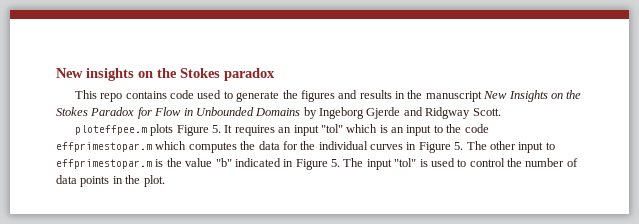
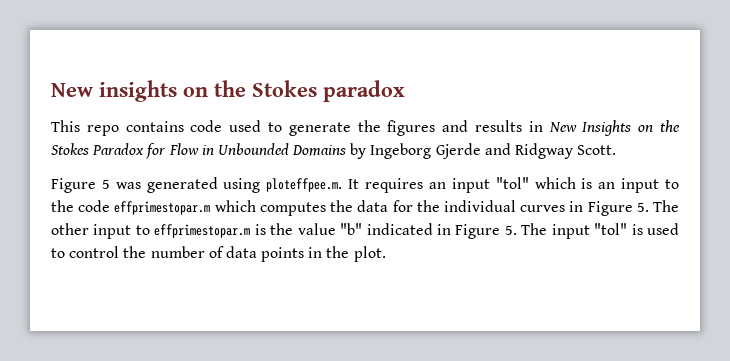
- This repo contains code used to generate the figures and results in the manuscript New Insights on the Stokes Paradox for Flow in Unbounded Domains by Ingeborg Gjerde and Ridgway Scott.
+ This repo contains code used to generate the figures and results in New Insights on the Stokes Paradox for Flow in Unbounded Domains by Ingeborg Gjerde and Ridgway Scott.
- ploteffpee.m plots Figure 5. It requires an input "tol" which is an input to the code effprimestopar.m which computes the data for the individual curves in Figure 5. The other input to effprimestopar.m is the value "b" indicated in Figure 5. The input "tol" is used to control the number of data points in the plot.
+ Figure 5 was generated using ploteffpee.m. It requires an input "tol" which is an input to the code effprimestopar.m which computes the data for the individual curves in Figure 5. The other input to effprimestopar.m is the value "b" indicated in Figure 5. The input "tol" is used to control the number of data points in the plot.

